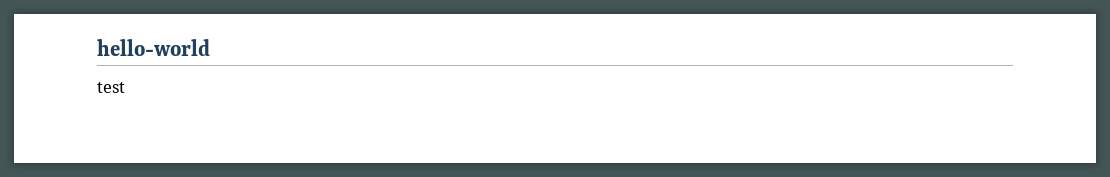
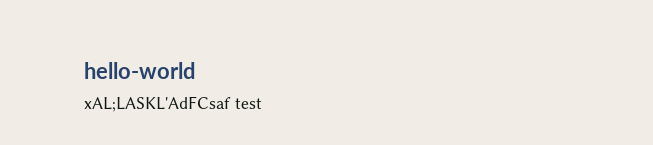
- test
+ xAL;LASKL'AdFCsaf test

